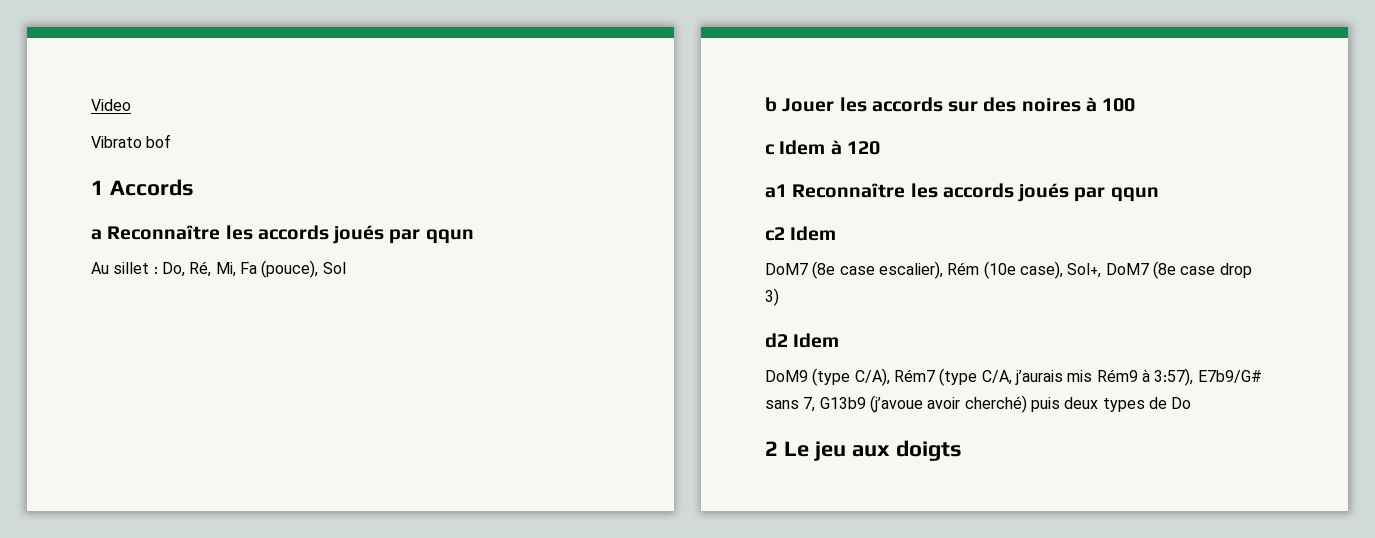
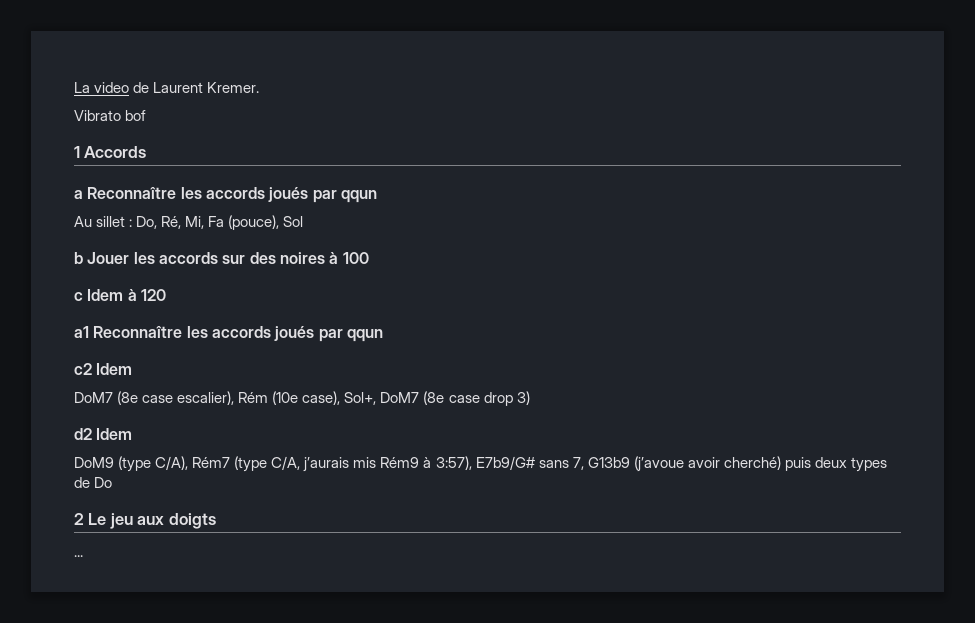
- Video
+ La video de Laurent Kremer.
+ ...

